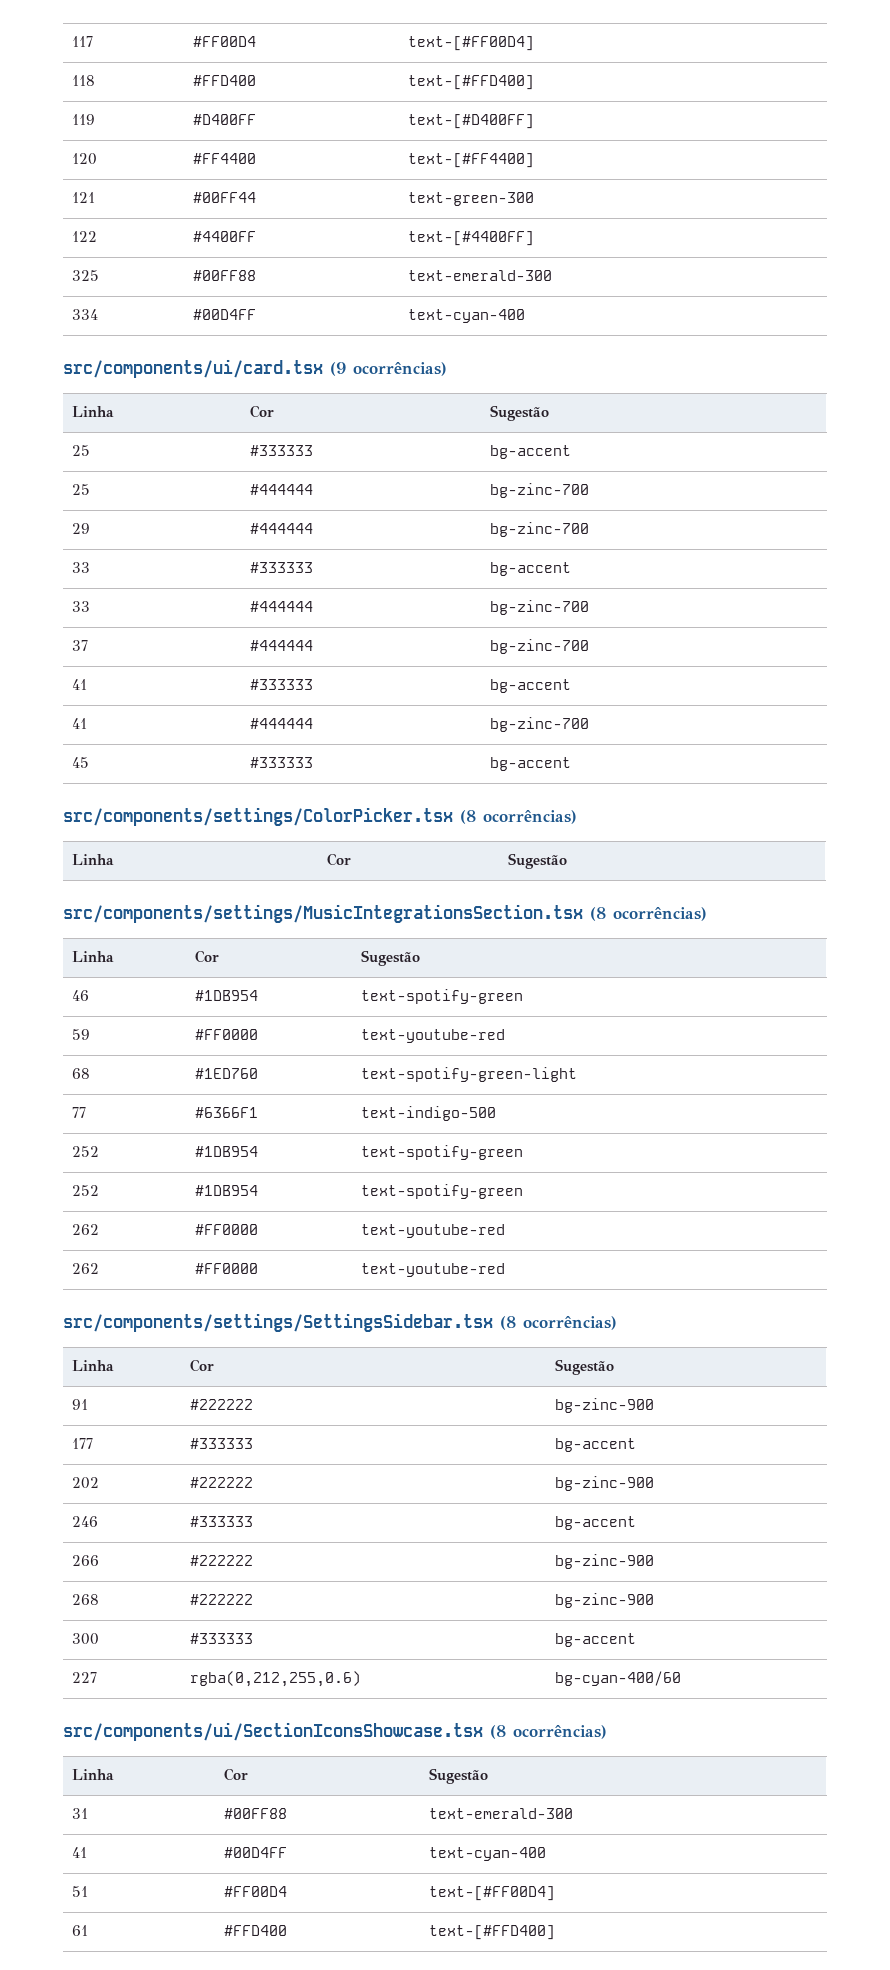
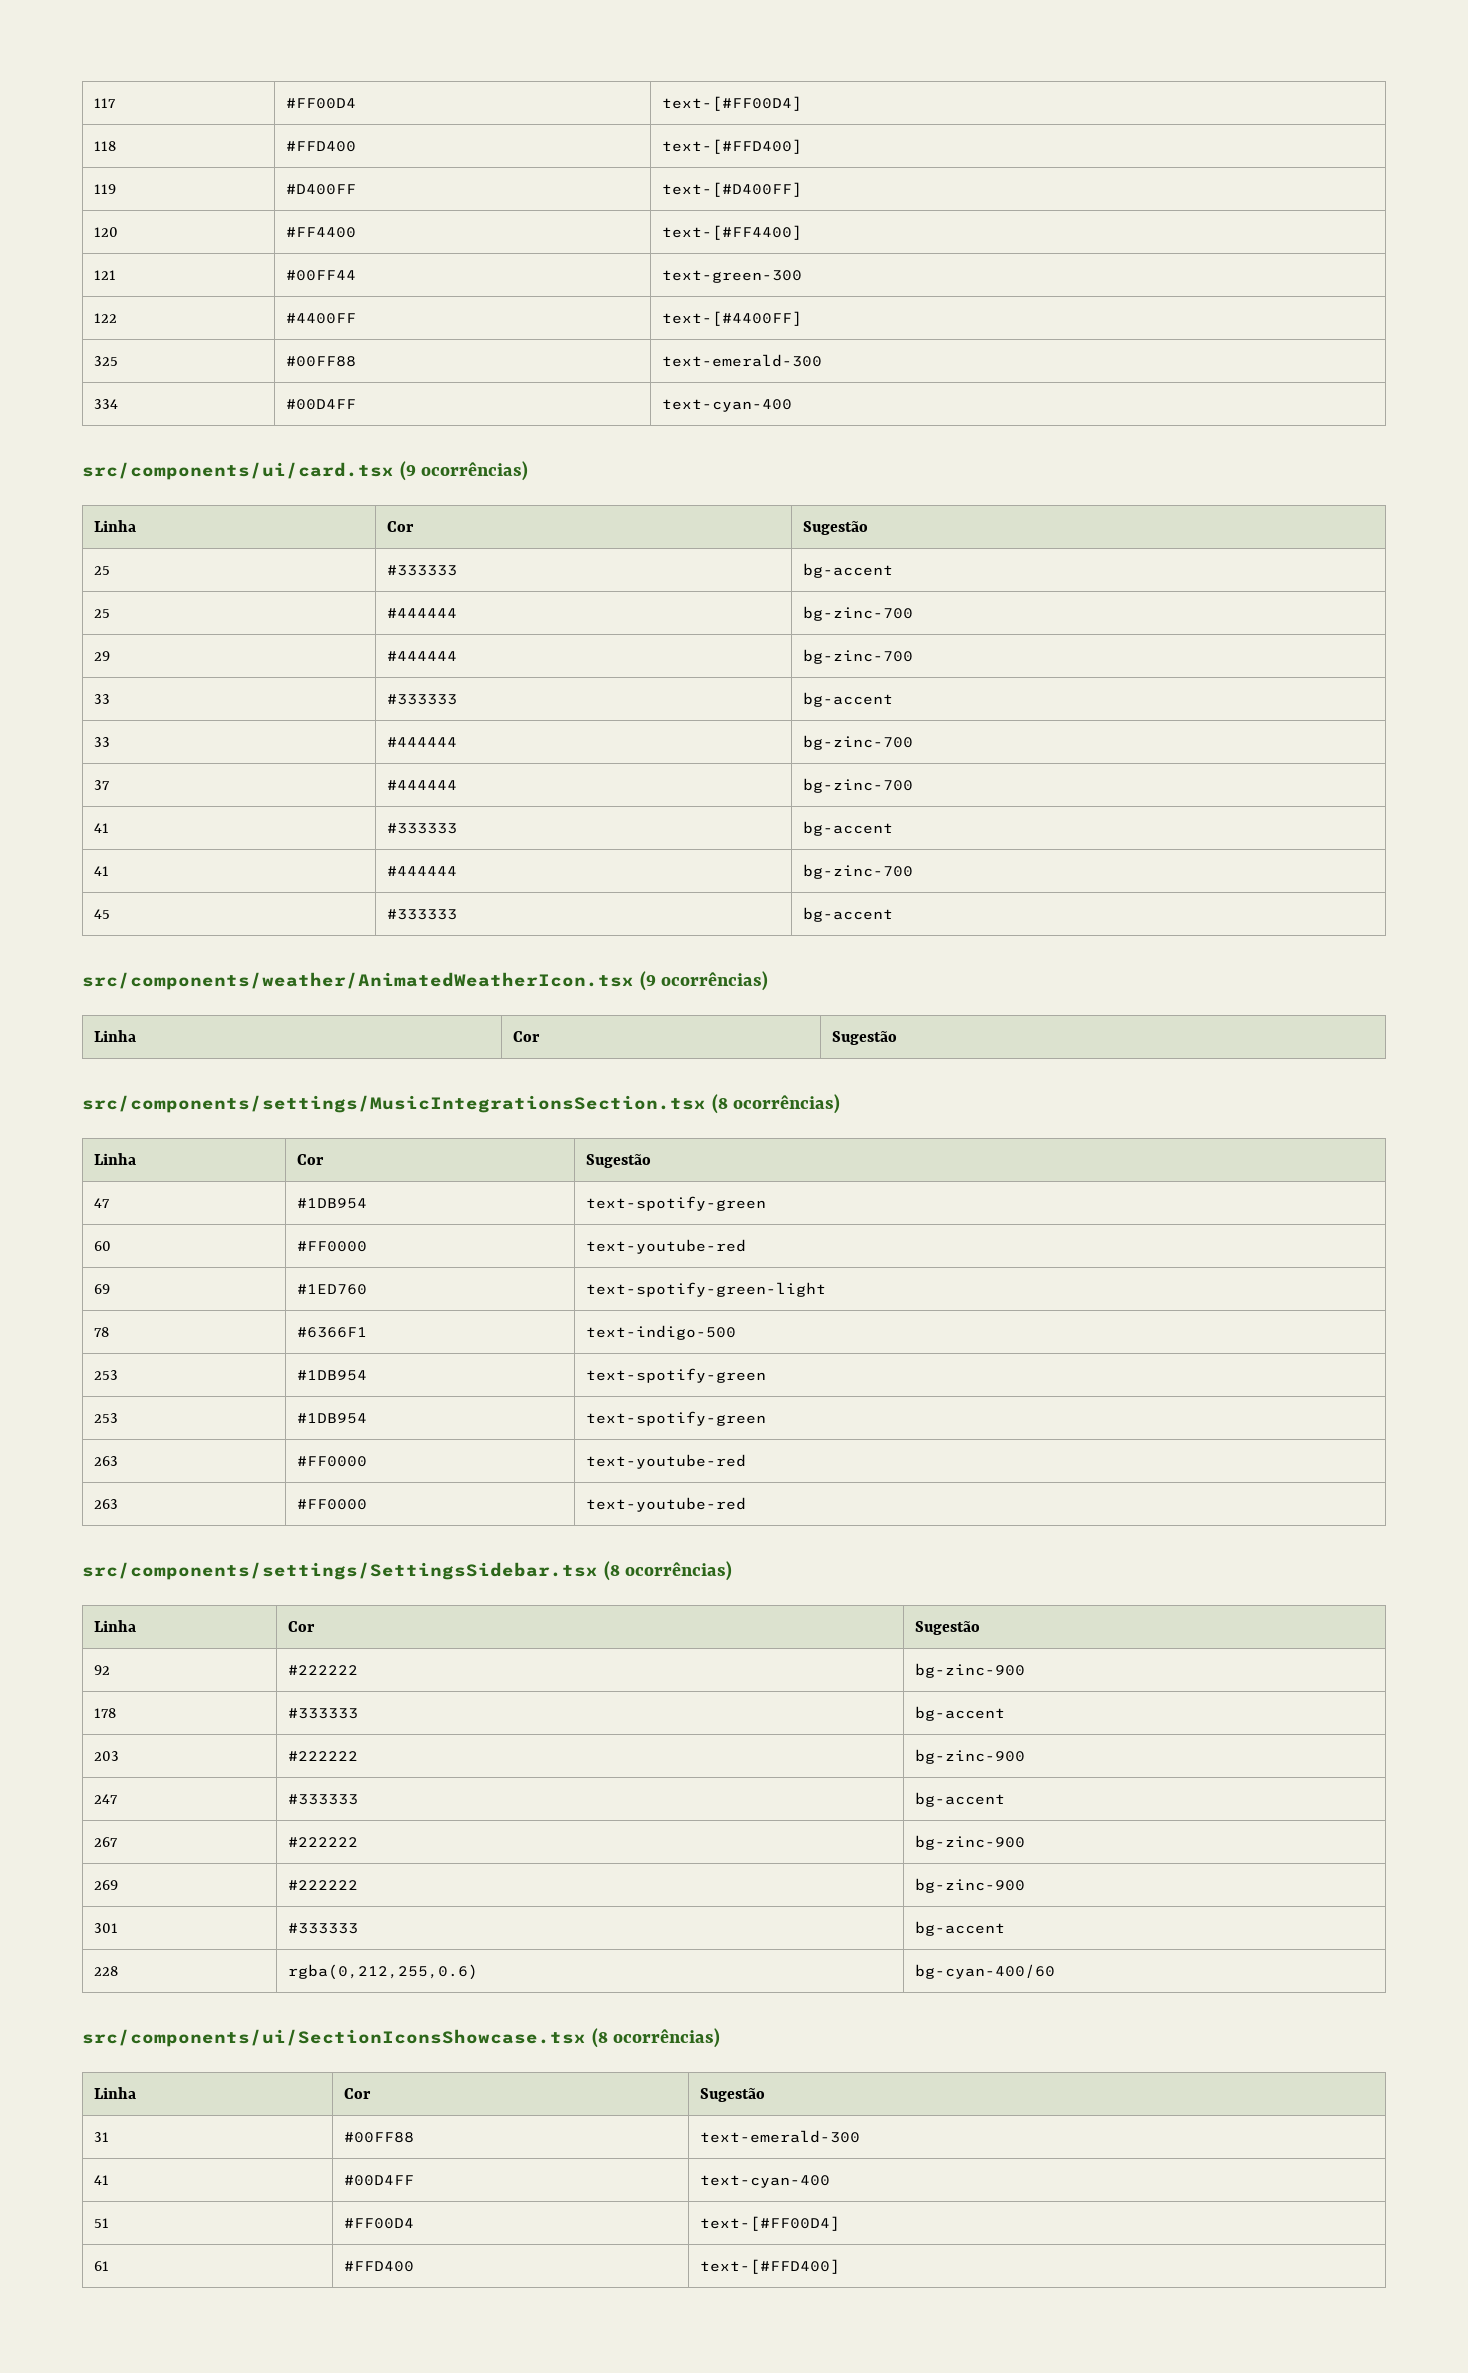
- src/components/settings/ColorPicker.tsx (8 ocorrências)
+ src/components/weather/AnimatedWeatherIcon.tsx (9 ocorrências)
- 46 | #1DB954 | text-spotify-green
- 59 | #FF0000 | text-youtube-red
- 68 | #1ED760 | text-spotify-green-light
+ 47 | #1DB954 | text-spotify-green
+ 60 | #FF0000 | text-youtube-red
+ 69 | #1ED760 | text-spotify-green-light
- 77 | #6366F1 | text-indigo-500
- 252 | #1DB954 | text-spotify-green
- 252 | #1DB954 | text-spotify-green
- 262 | #FF0000 | text-youtube-red
- 262 | #FF0000 | text-youtube-red
+ 78 | #6366F1 | text-indigo-500
+ 253 | #1DB954 | text-spotify-green
+ 253 | #1DB954 | text-spotify-green
+ 263 | #FF0000 | text-youtube-red
+ 263 | #FF0000 | text-youtube-red
- 91 | #222222 | bg-zinc-900
- 177 | #333333 | bg-accent
- 202 | #222222 | bg-zinc-900
- 246 | #333333 | bg-accent
- 266 | #222222 | bg-zinc-900
- 268 | #222222 | bg-zinc-900
- 300 | #333333 | bg-accent
- 227 | rgba(0,212,255,0.6) | bg-cyan-400/60
+ 92 | #222222 | bg-zinc-900
+ 178 | #333333 | bg-accent
+ 203 | #222222 | bg-zinc-900
+ 247 | #333333 | bg-accent
+ 267 | #222222 | bg-zinc-900
+ 269 | #222222 | bg-zinc-900
+ 301 | #333333 | bg-accent
+ 228 | rgba(0,212,255,0.6) | bg-cyan-400/60

